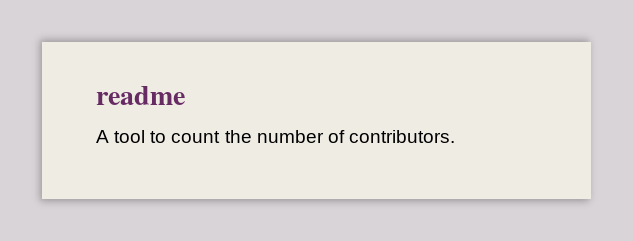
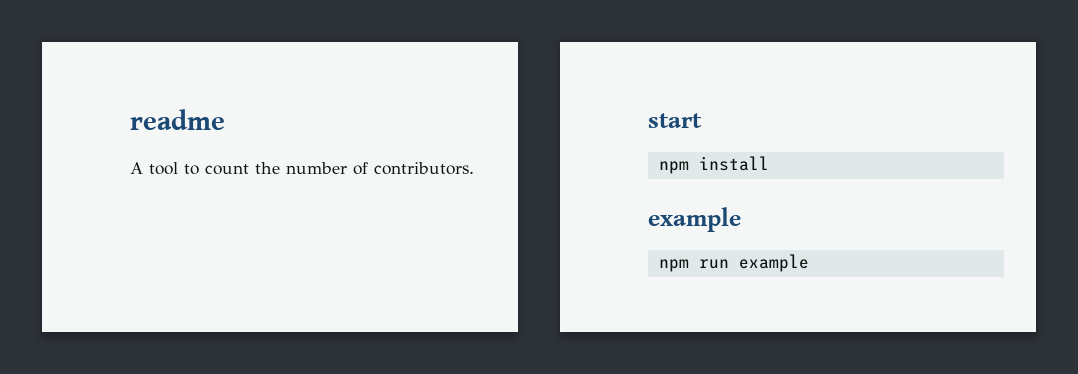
+ start
+ npm install
+ example
+ npm run example

